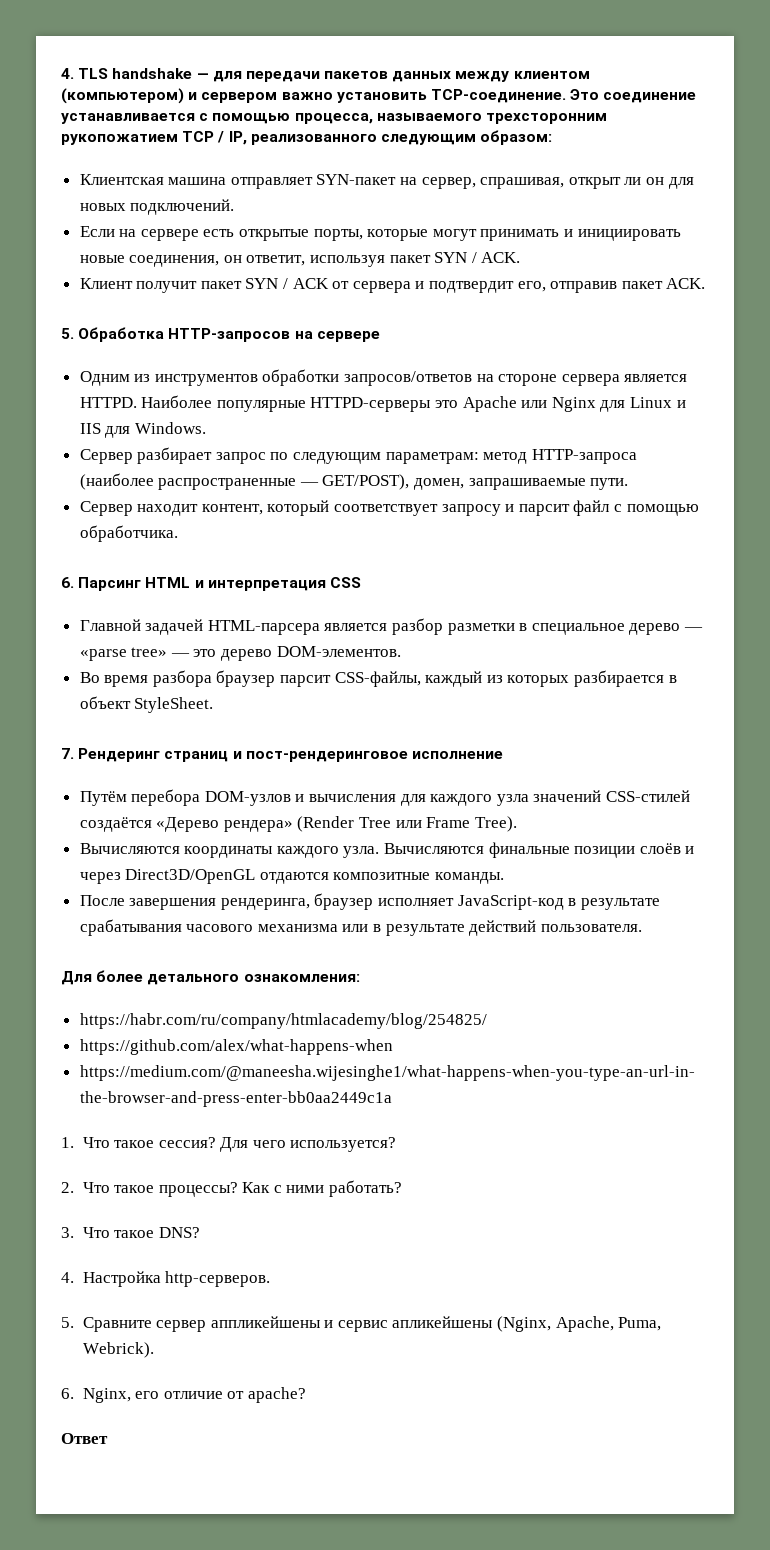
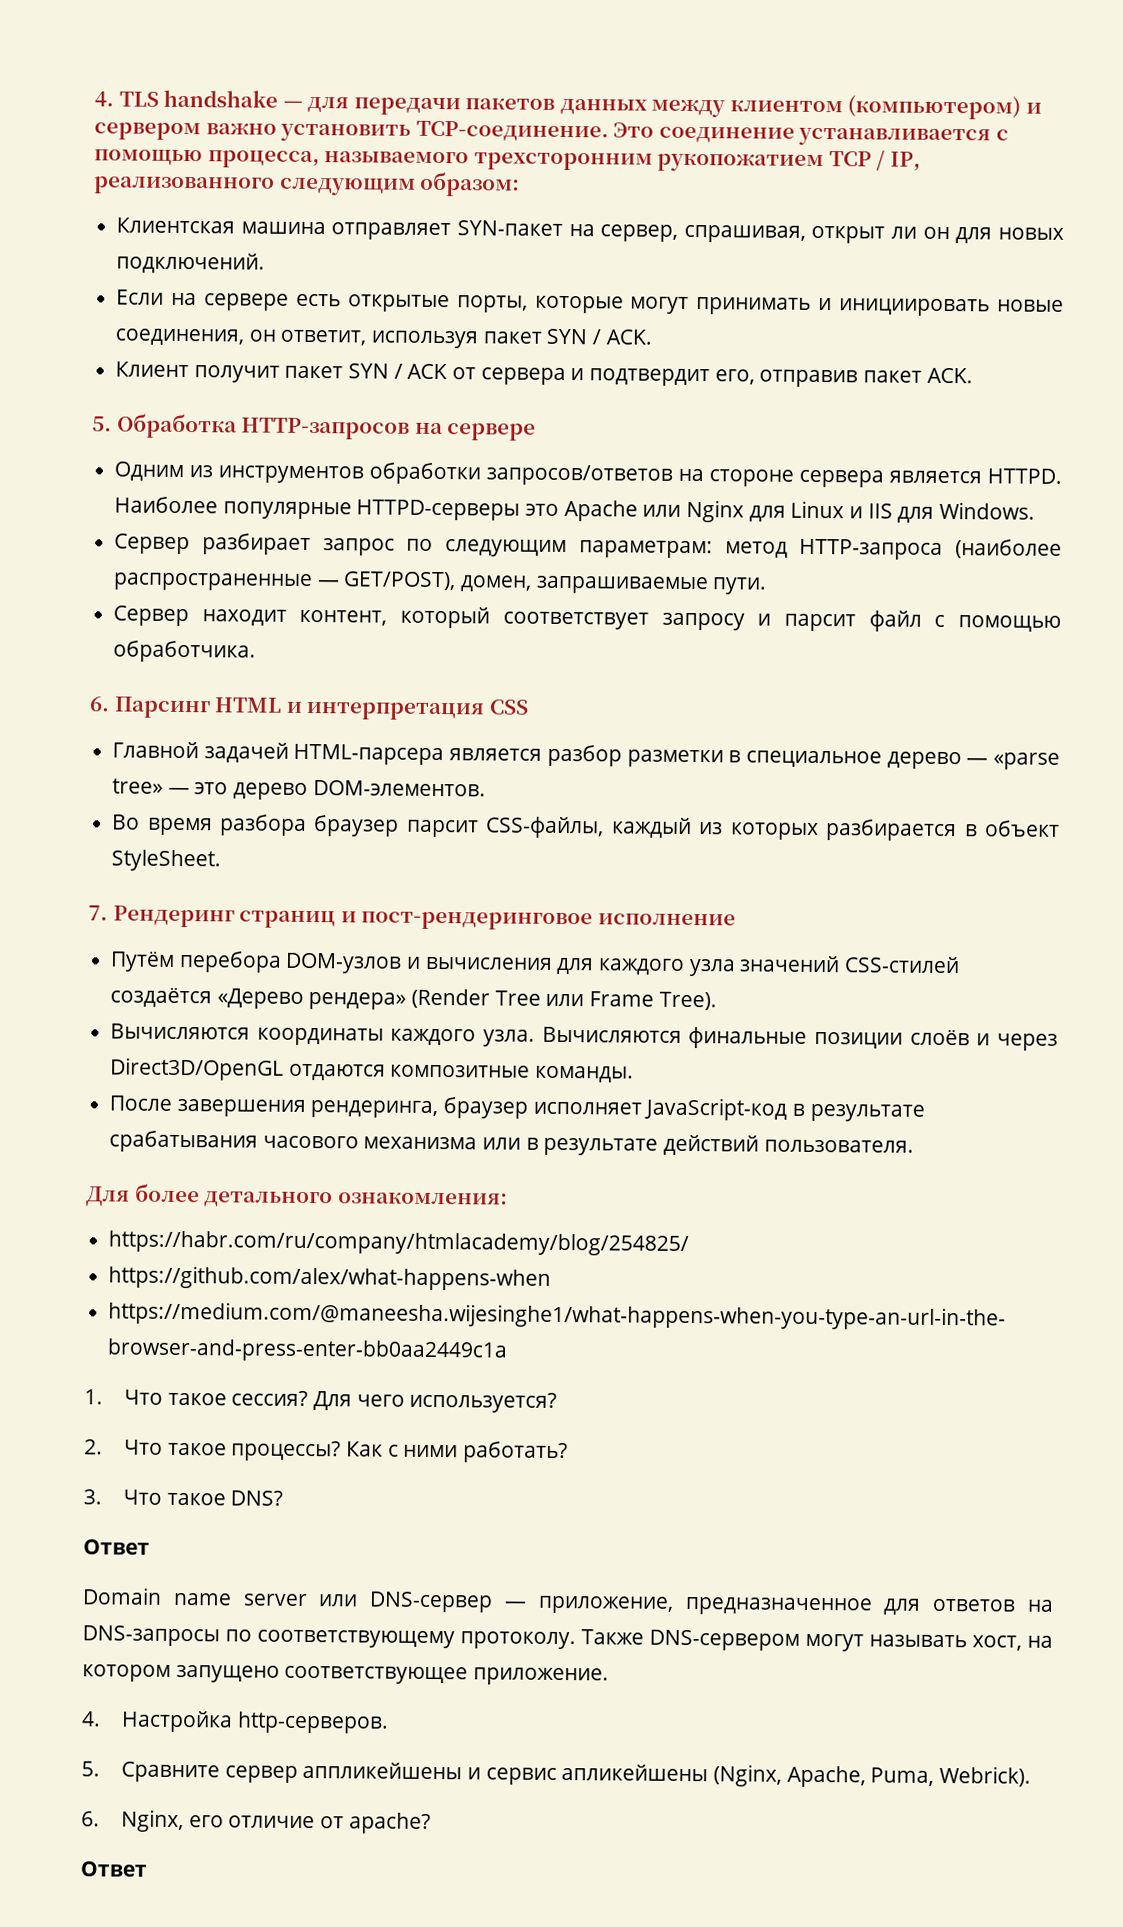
  3. Что такое DNS?
+ Ответ
+ Domain name server или DNS-сервер — приложение, предназначенное для ответов на DNS-запросы по соответствующему протоколу. Также DNS-сервером могут называть хост, на котором запущено соответствующее приложение.

